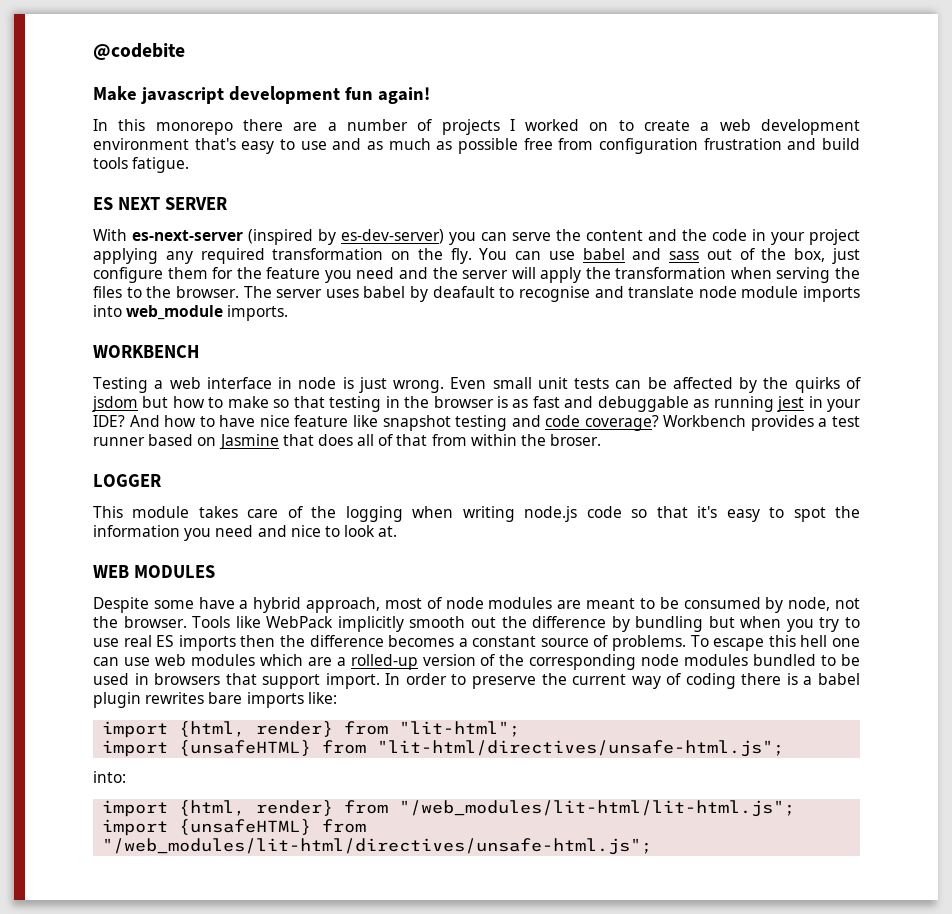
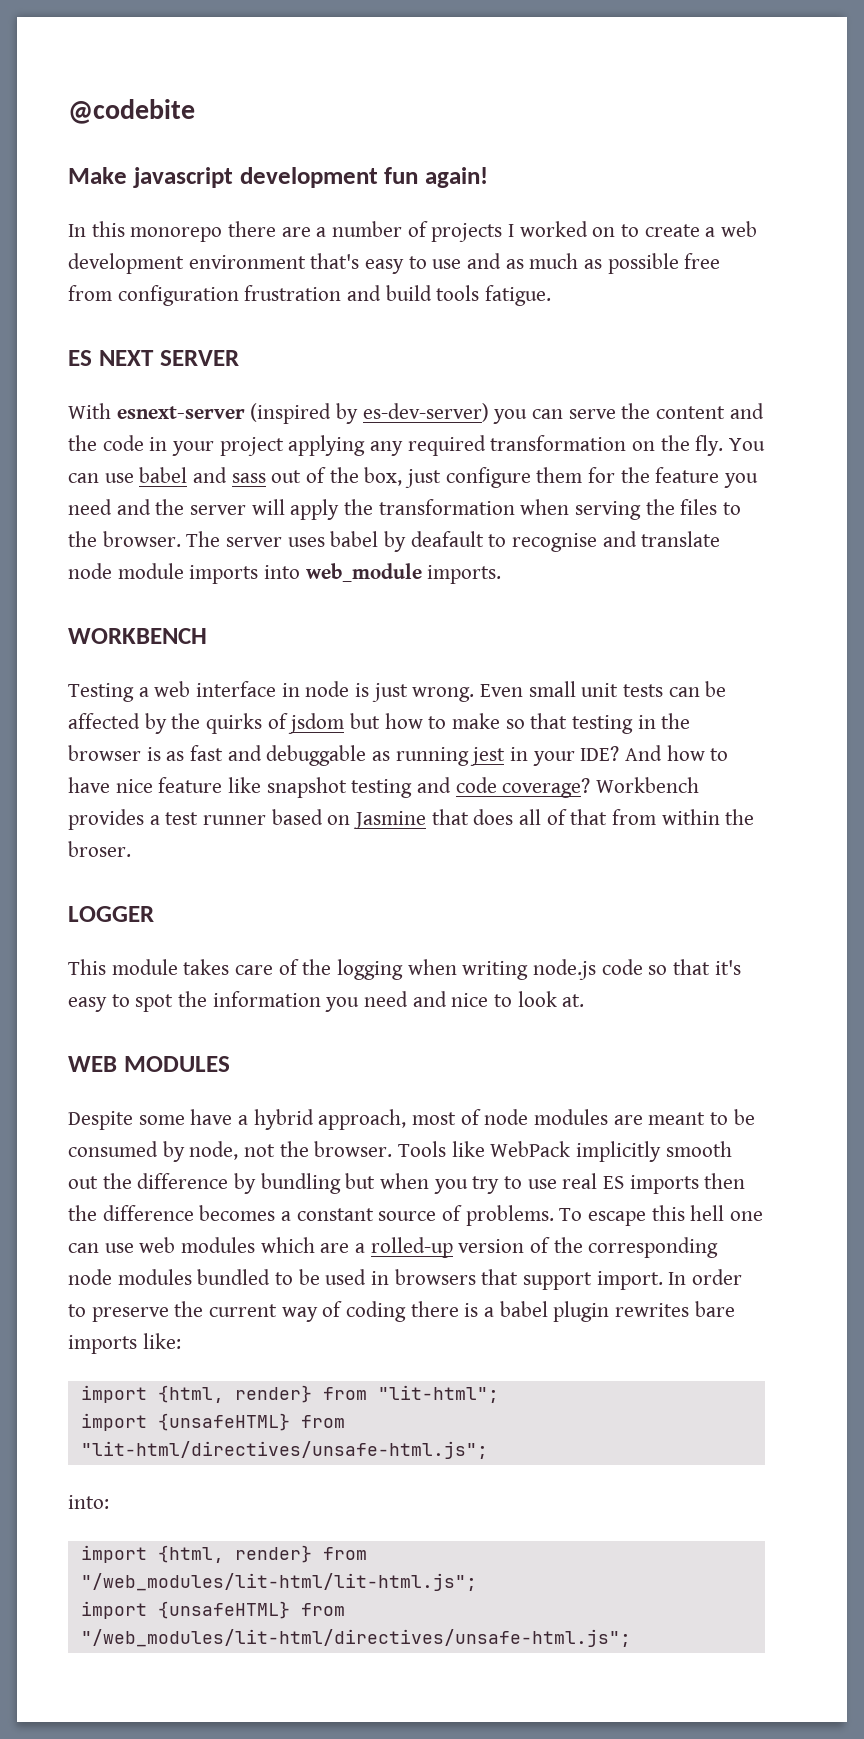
- With es-next-server (inspired by es-dev-server) you can serve the content and the code in your project applying any required transformation on the fly.
+ With esnext-server (inspired by es-dev-server) you can serve the content and the code in your project applying any required transformation on the fly.

